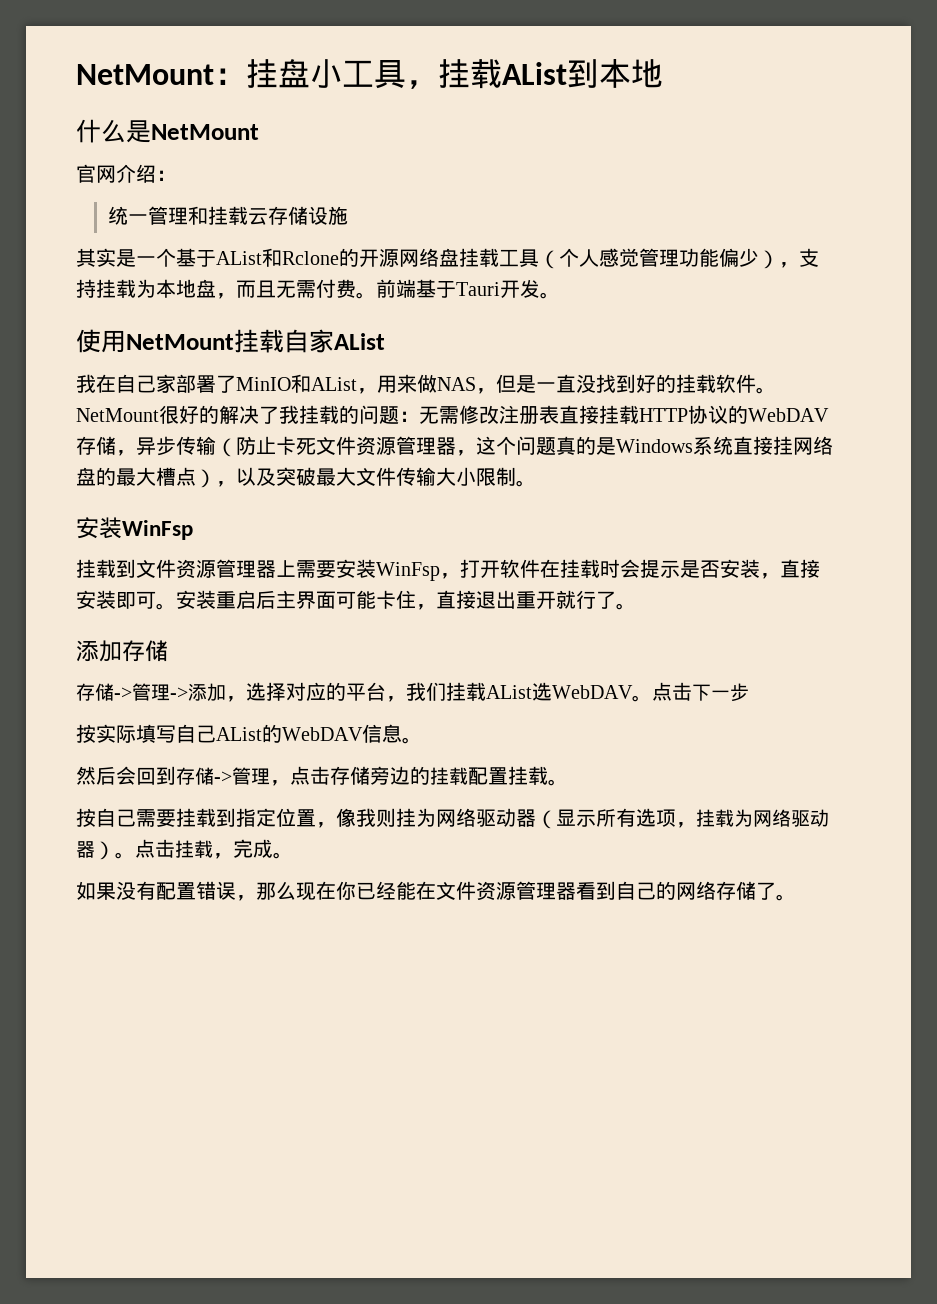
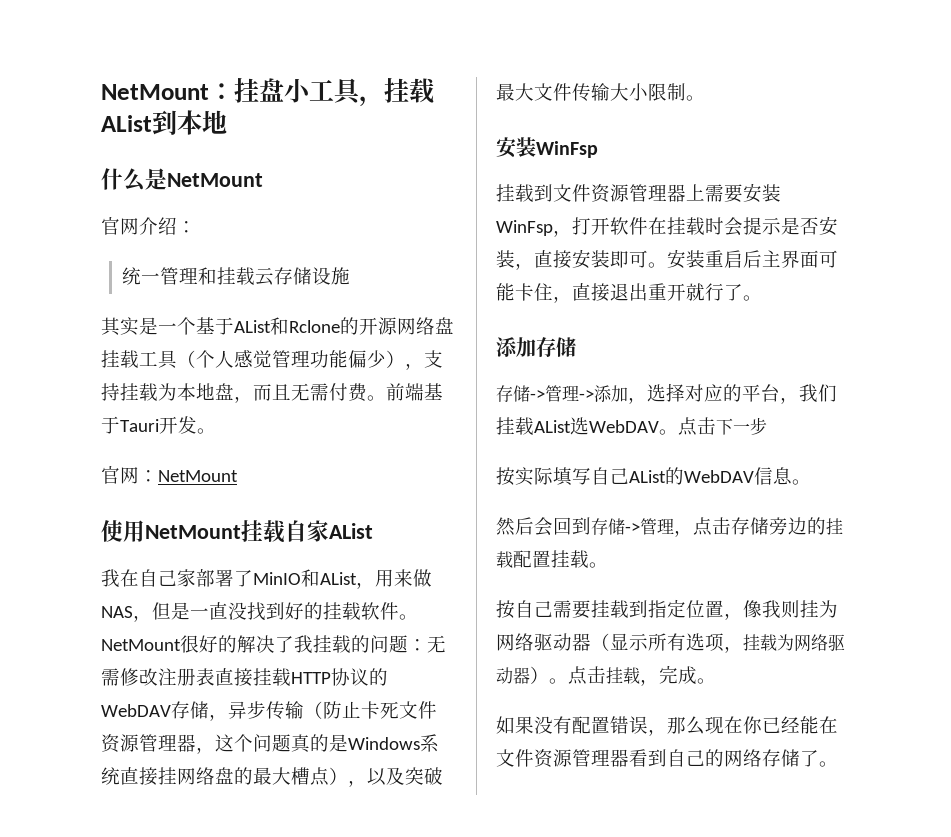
+ 官网：NetMount

